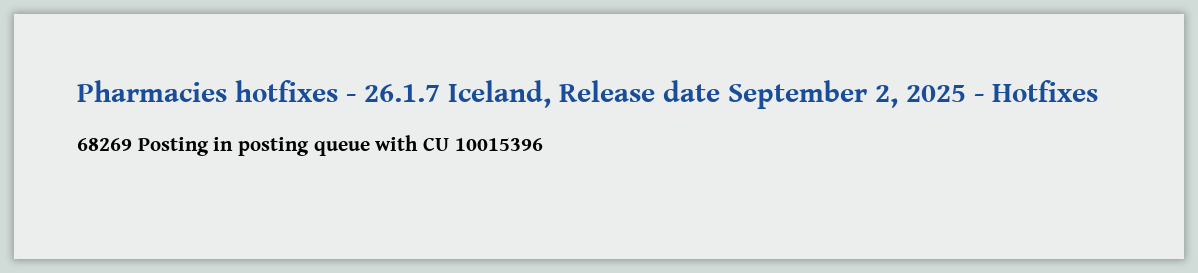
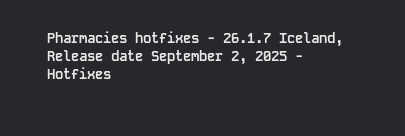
- 68269 Posting in posting queue with CU 10015396

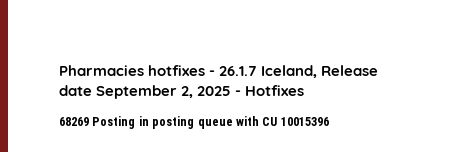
+ 68269 Posting in posting queue with CU 10015396

